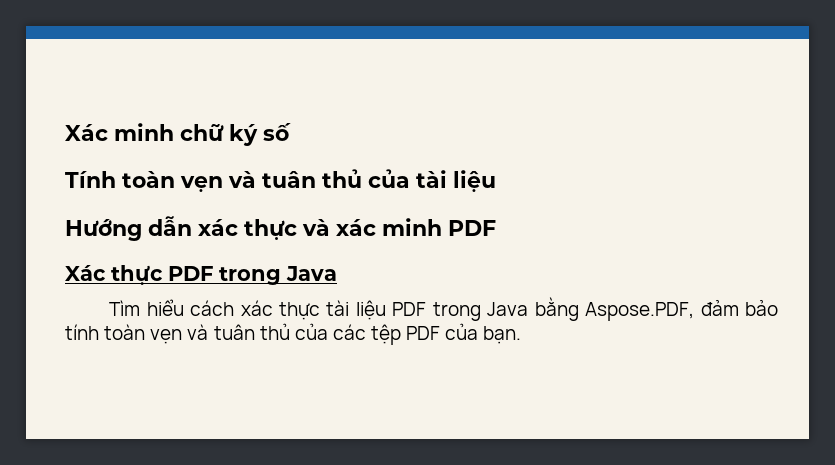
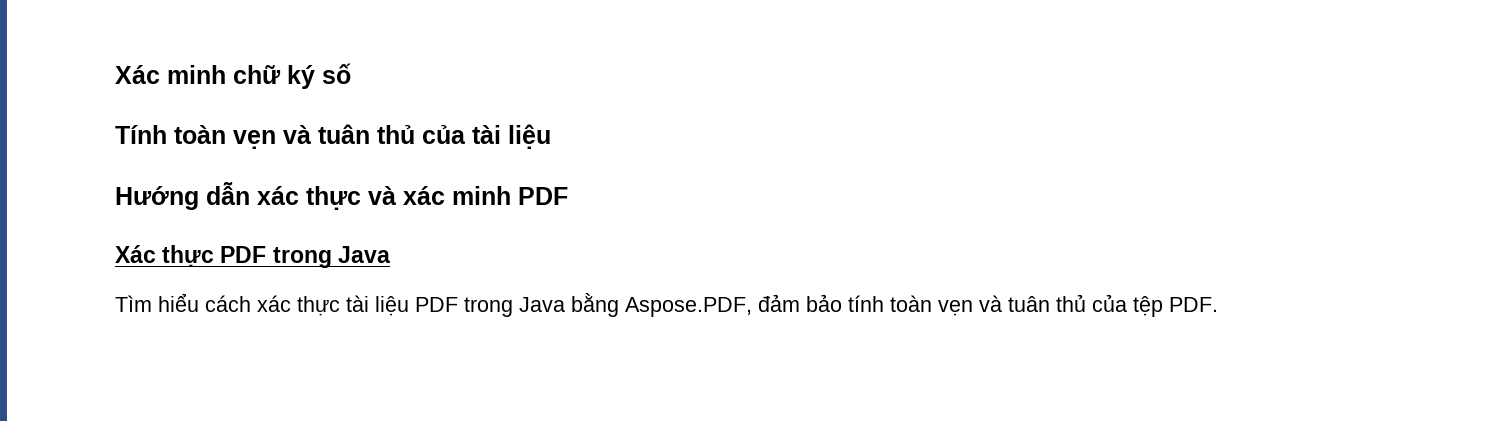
- Tìm hiểu cách xác thực tài liệu PDF trong Java bằng Aspose.PDF, đảm bảo tính toàn vẹn và tuân thủ của các tệp PDF của bạn.
+ Tìm hiểu cách xác thực tài liệu PDF trong Java bằng Aspose.PDF, đảm bảo tính toàn vẹn và tuân thủ của tệp PDF.

